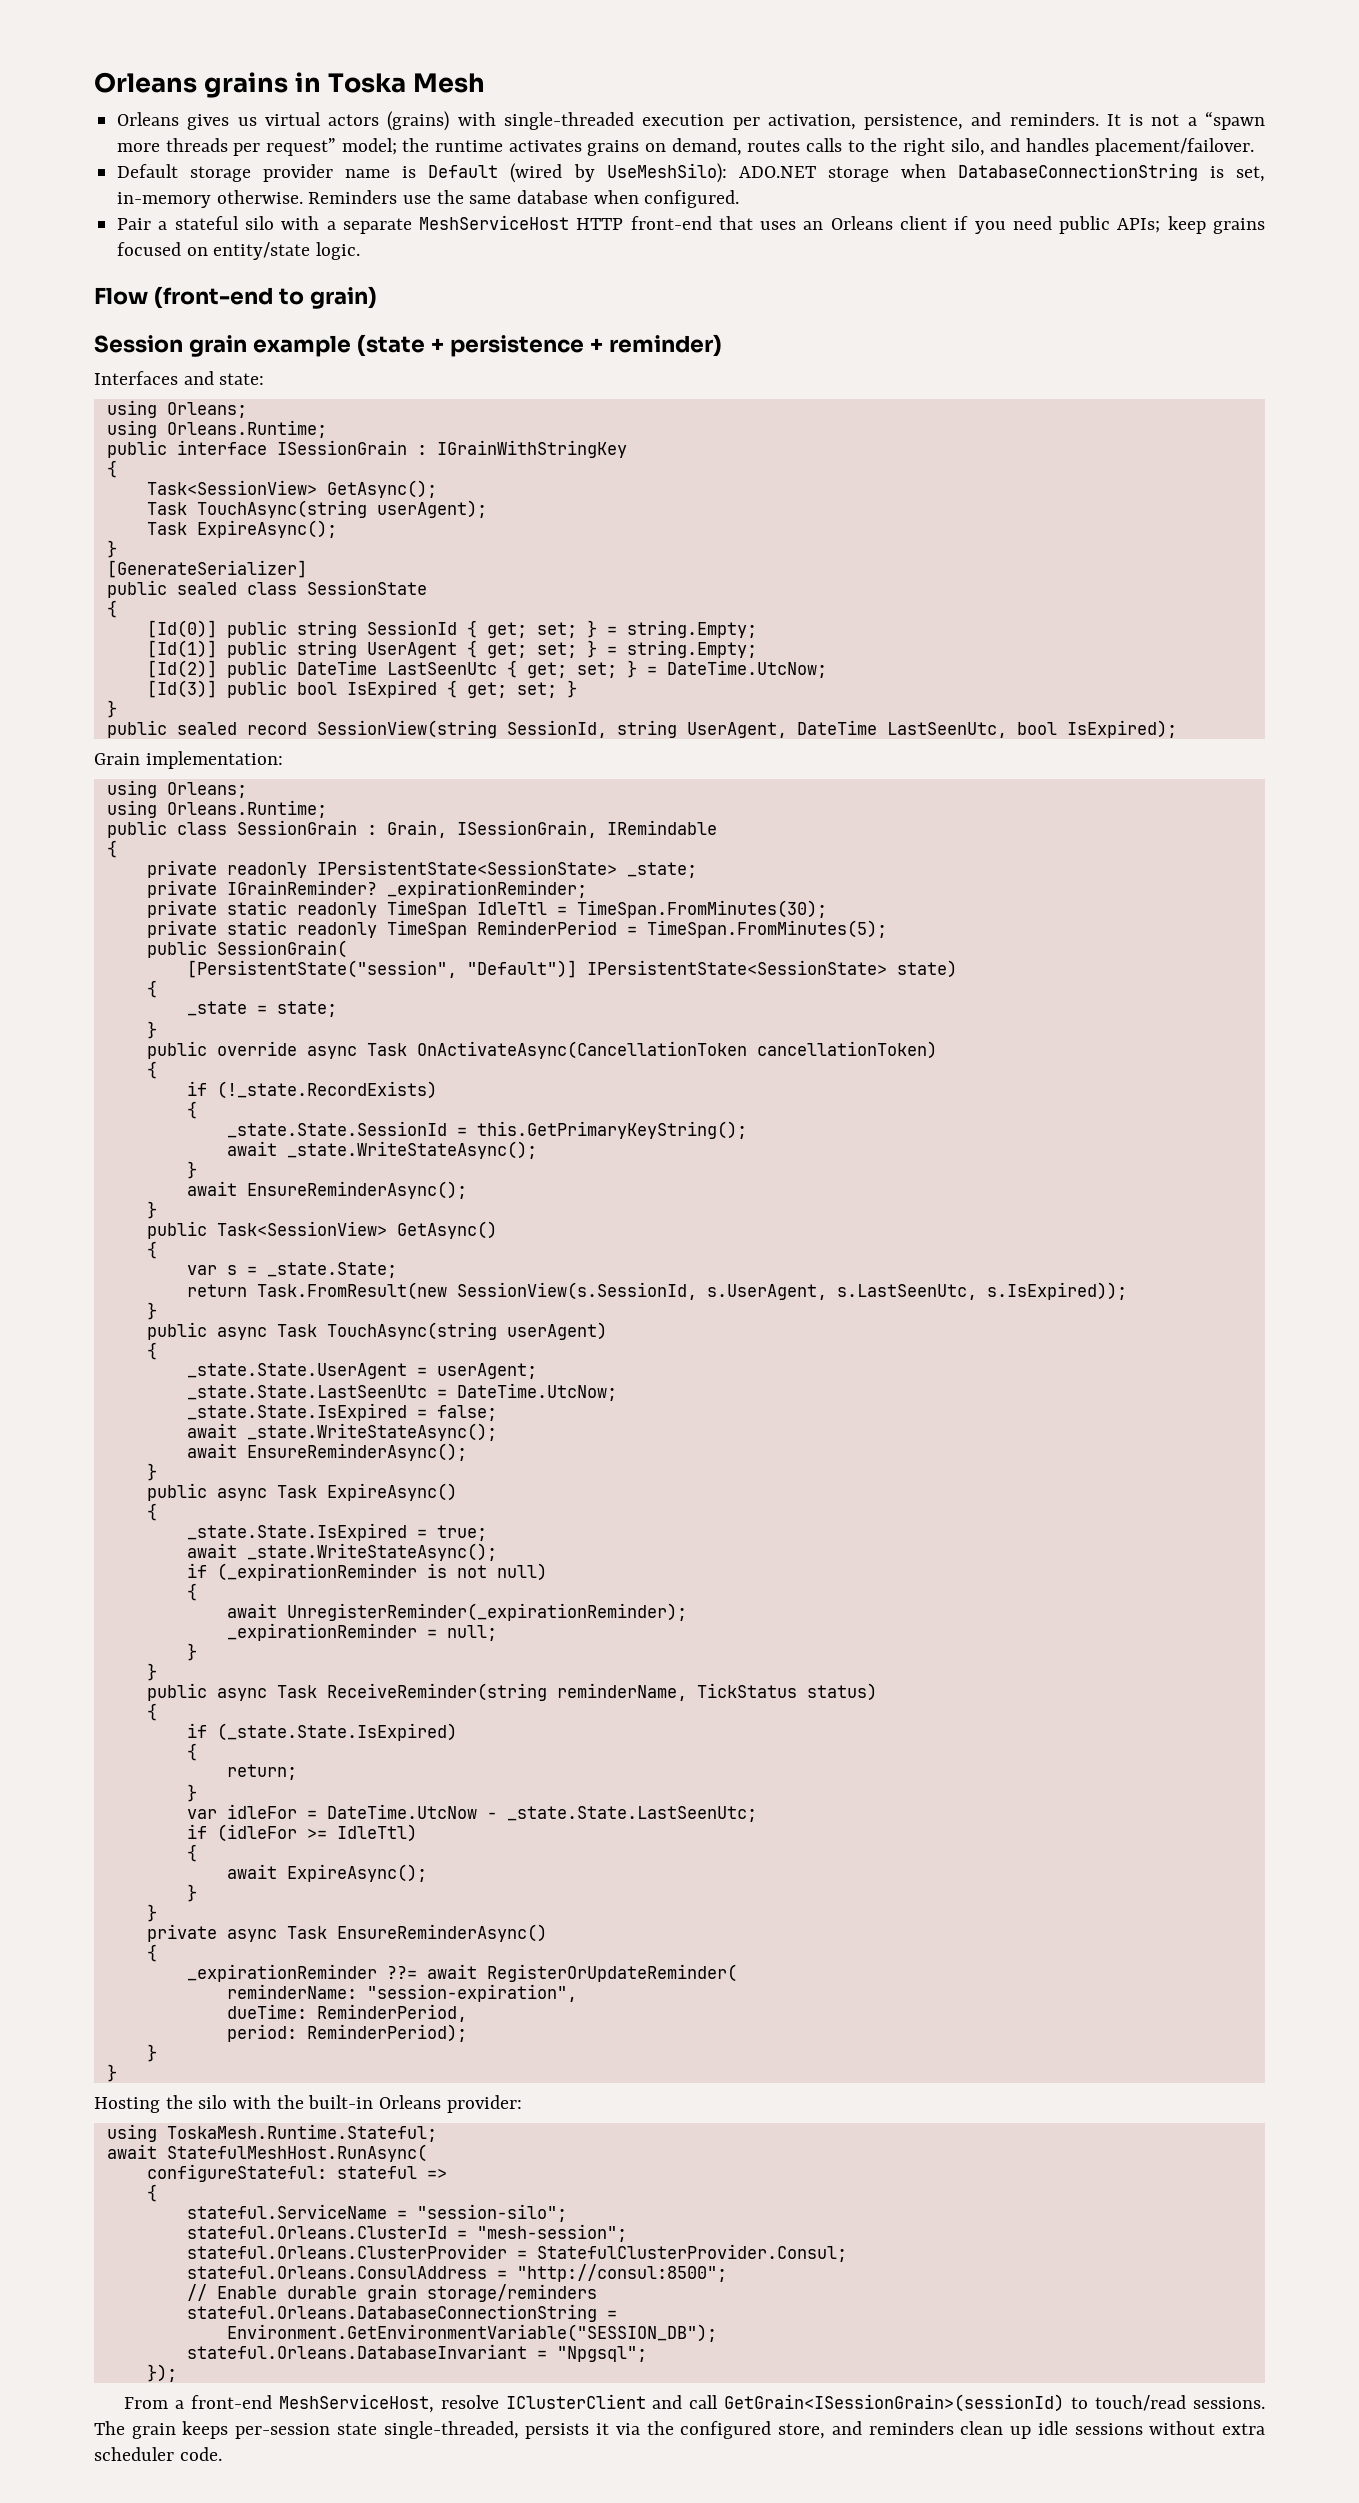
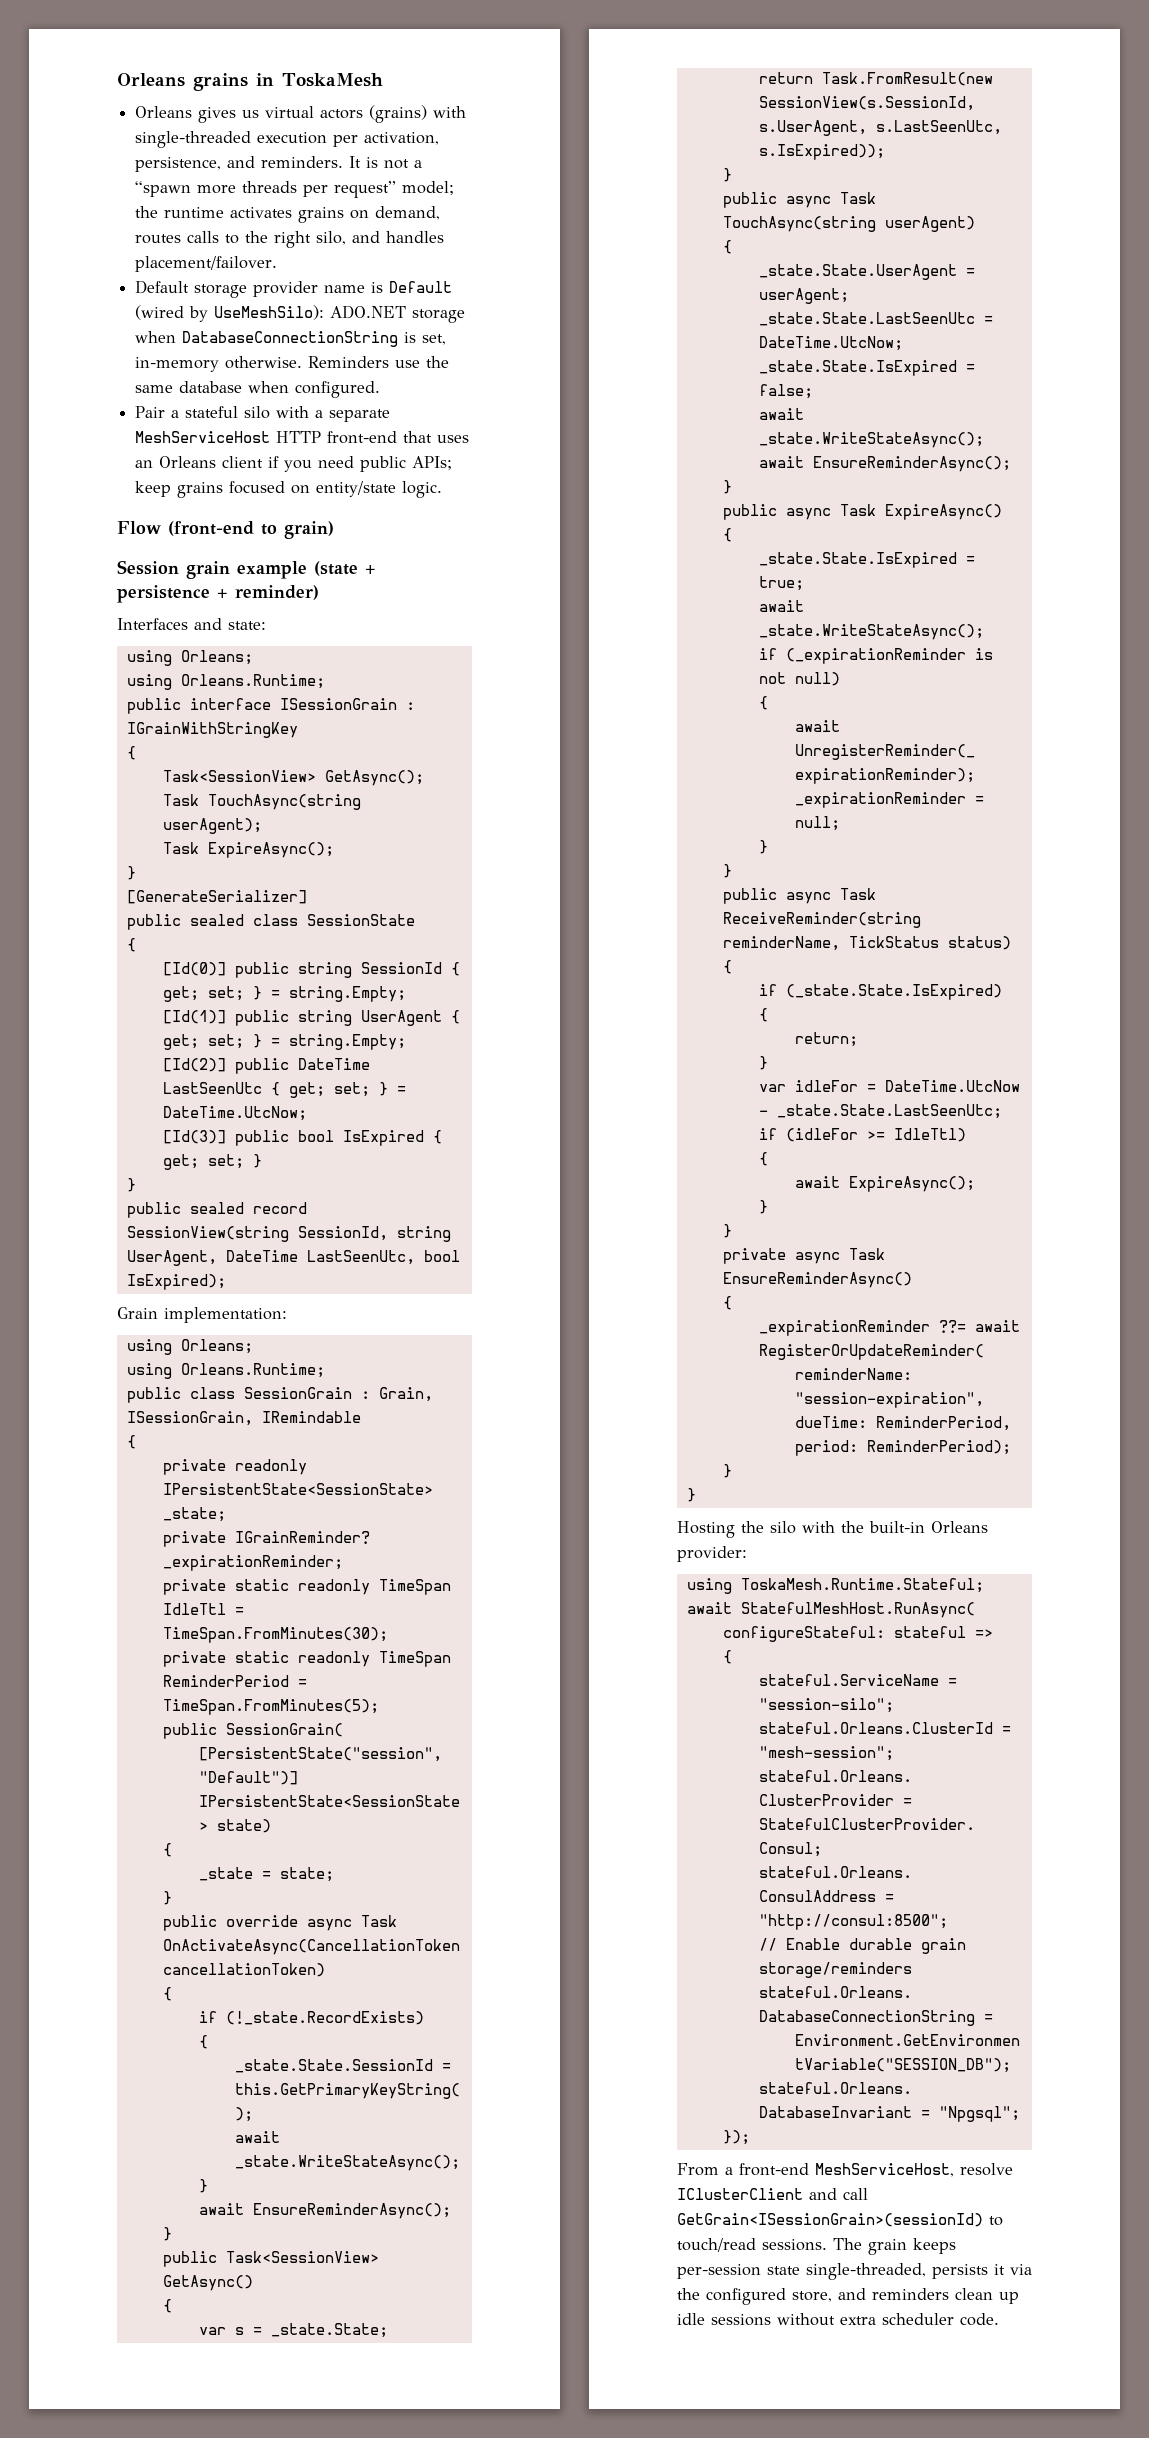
- Orleans grains in Toska Mesh
+ Orleans grains in ToskaMesh

